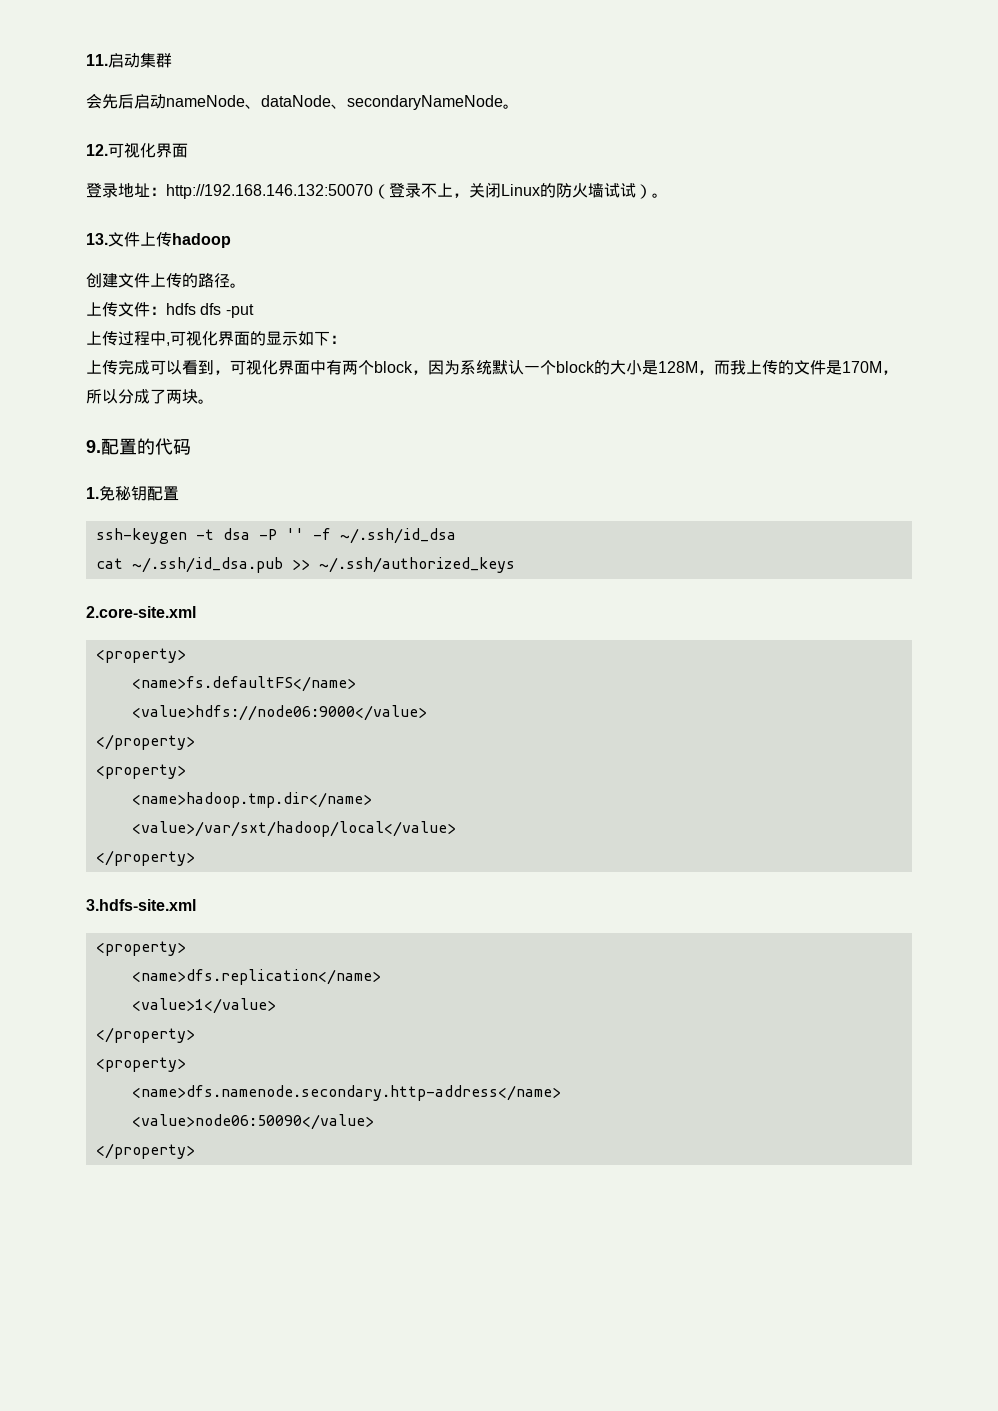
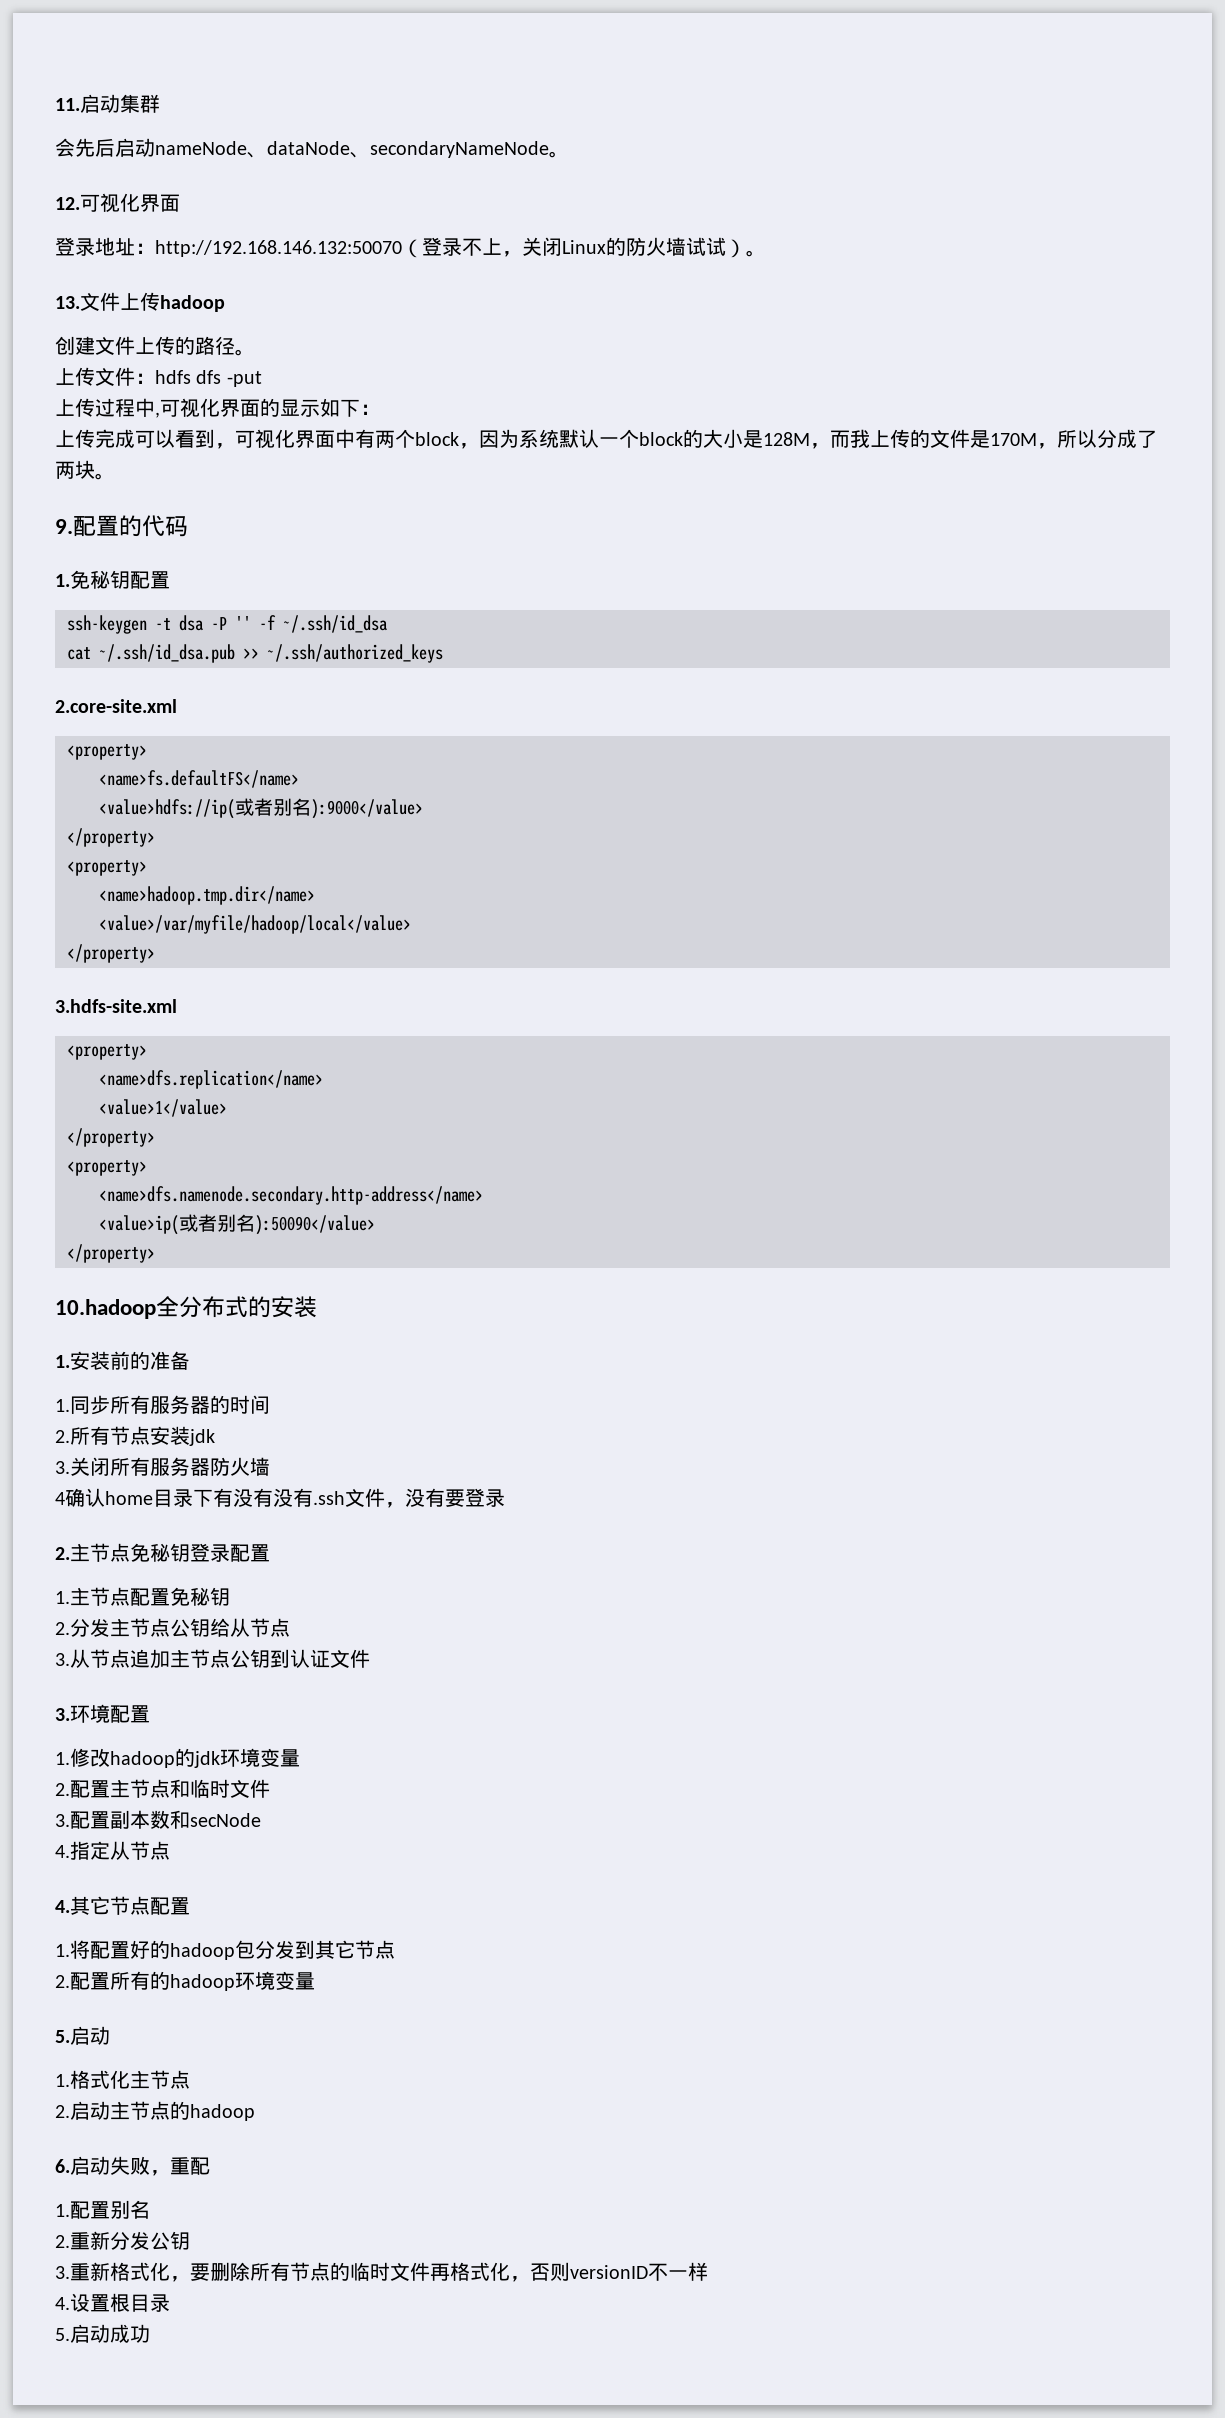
- <value>hdfs://node06:9000</value>
+ <value>hdfs://ip(或者别名):9000</value>
- <value>/var/sxt/hadoop/local</value>
+ <value>/var/myfile/hadoop/local</value>
- <value>node06:50090</value>
+ <value>ip(或者别名):50090</value>
  </property>
+ 10.hadoop全分布式的安装
+ 1.安装前的准备
+ 1.同步所有服务器的时间
+ 2.所有节点安装jdk
+ 3.关闭所有服务器防火墙
+ 4确认home目录下有没有没有.ssh文件，没有要登录
+ 2.主节点免秘钥登录配置
+ 1.主节点配置免秘钥
+ 2.分发主节点公钥给从节点
+ 3.从节点追加主节点公钥到认证文件
+ 3.环境配置
+ 1.修改hadoop的jdk环境变量
+ 2.配置主节点和临时文件
+ 3.配置副本数和secNode
+ 4.指定从节点
+ 4.其它节点配置
+ 1.将配置好的hadoop包分发到其它节点
+ 2.配置所有的hadoop环境变量
+ 5.启动
+ 1.格式化主节点
+ 2.启动主节点的hadoop
+ 6.启动失败，重配
+ 1.配置别名
+ 2.重新分发公钥
+ 3.重新格式化，要删除所有节点的临时文件再格式化，否则versionID不一样
+ 4.设置根目录
+ 5.启动成功

